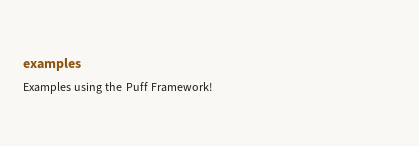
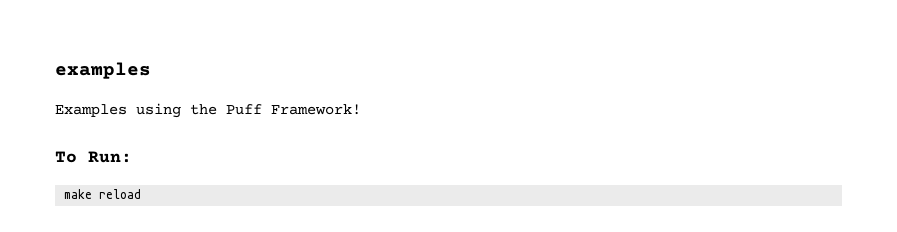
+ To Run:
+ make reload

